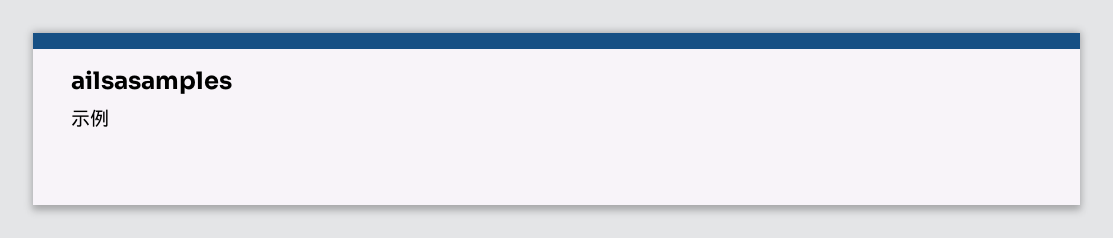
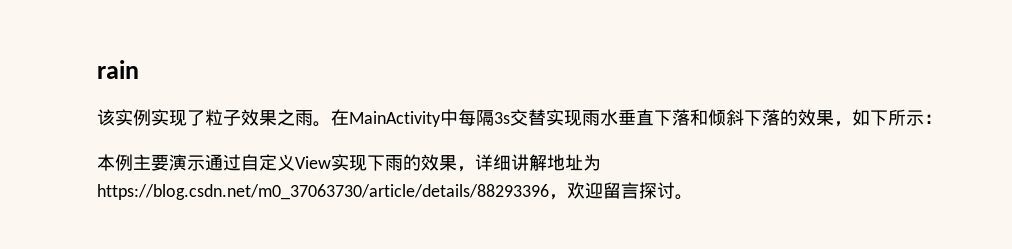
- ailsasamples
- 示例
+ rain
+ 该实例实现了粒子效果之雨。在MainActivity中每隔3s交替实现雨水垂直下落和倾斜下落的效果，如下所示：
+ 本例主要演示通过自定义View实现下雨的效果，详细讲解地址为https://blog.csdn.net/m0_37063730/article/details/88293396，欢迎留言探讨。

